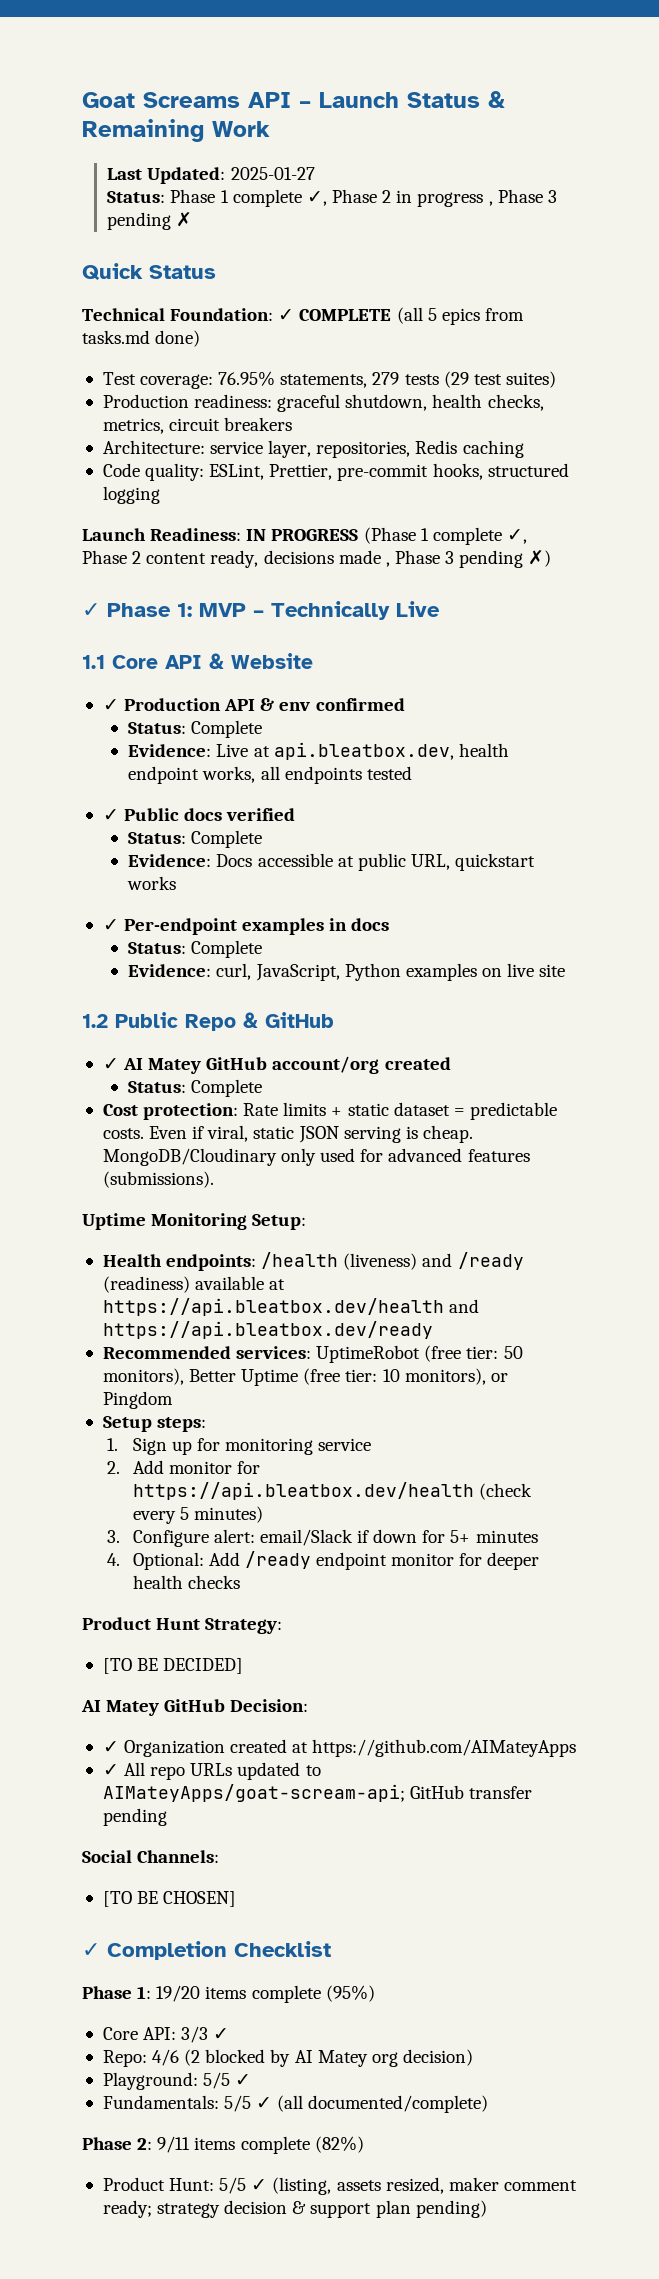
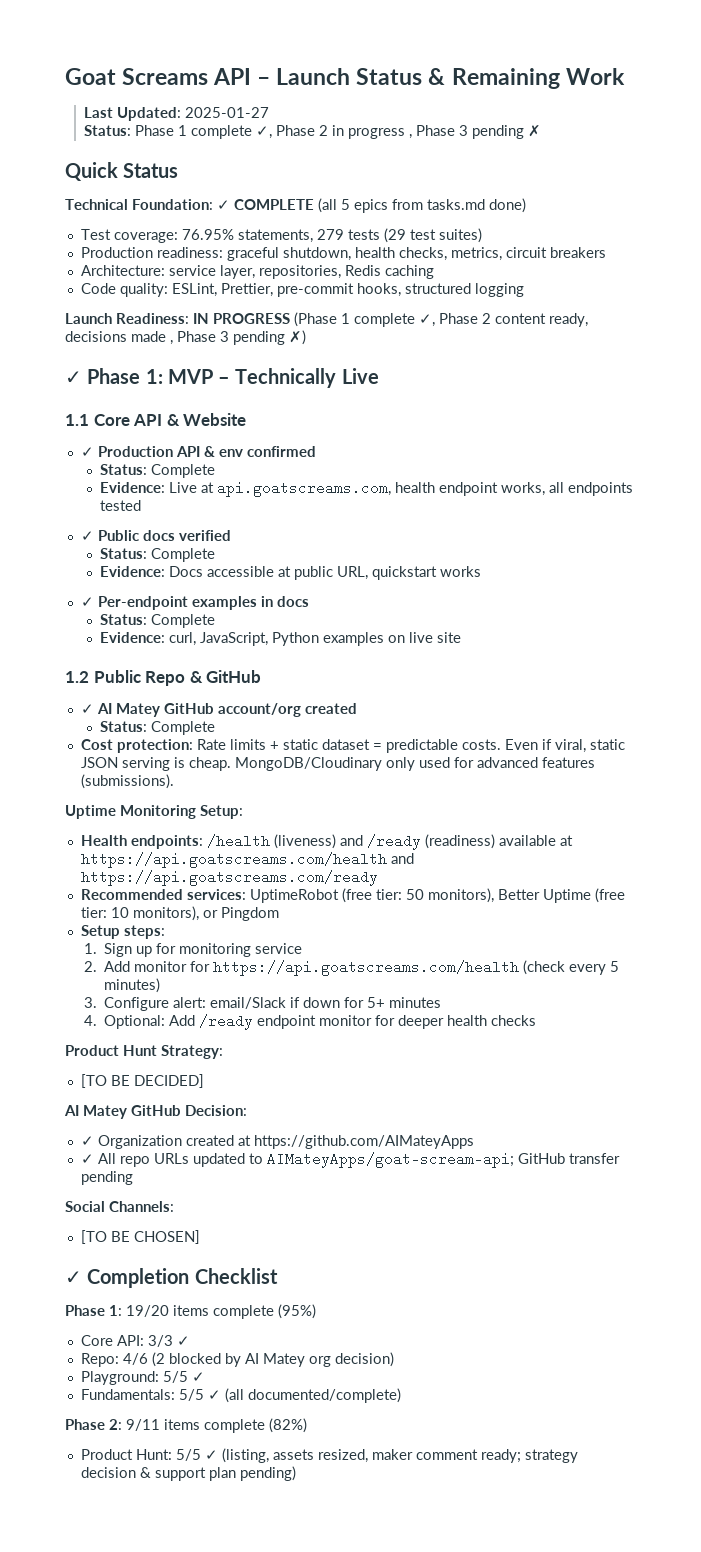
- Evidence: Live at api.bleatbox.dev, health endpoint works, all endpoints tested
+ Evidence: Live at api.goatscreams.com, health endpoint works, all endpoints tested
- Health endpoints: /health (liveness) and /ready (readiness) available at https://api.bleatbox.dev/health and https://api.bleatbox.dev/ready
+ Health endpoints: /health (liveness) and /ready (readiness) available at https://api.goatscreams.com/health and https://api.goatscreams.com/ready
- 2. Add monitor for https://api.bleatbox.dev/health (check every 5 minutes)
+ 2. Add monitor for https://api.goatscreams.com/health (check every 5 minutes)

